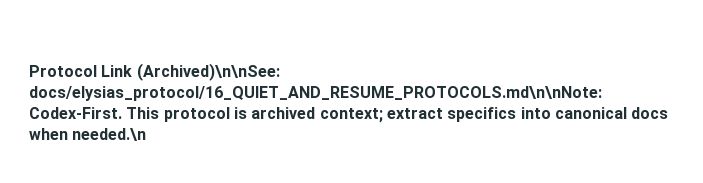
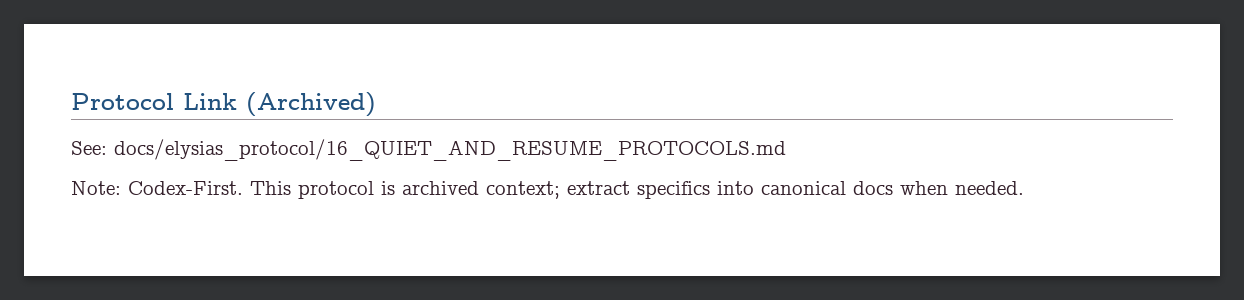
- Protocol Link (Archived)\n\nSee: docs/elysias_protocol/16_QUIET_AND_RESUME_PROTOCOLS.md\n\nNote: Codex‑First.
+ Protocol Link (Archived)
+ See: docs/elysias_protocol/16_QUIET_AND_RESUME_PROTOCOLS.md
+ Note: Codex‑First.
- This protocol is archived context; extract specifics into canonical docs when needed.\n
+ This protocol is archived context; extract specifics into canonical docs when needed.

